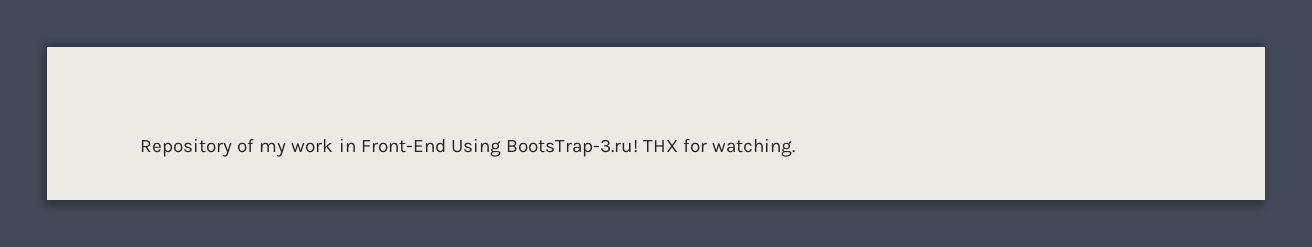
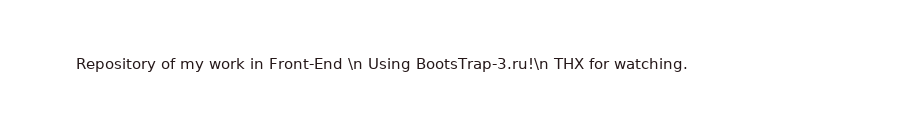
- Repository of my work in Front-End Using BootsTrap-3.ru! THX for watching.
+ Repository of my work in Front-End \n Using BootsTrap-3.ru!\n THX for watching.

